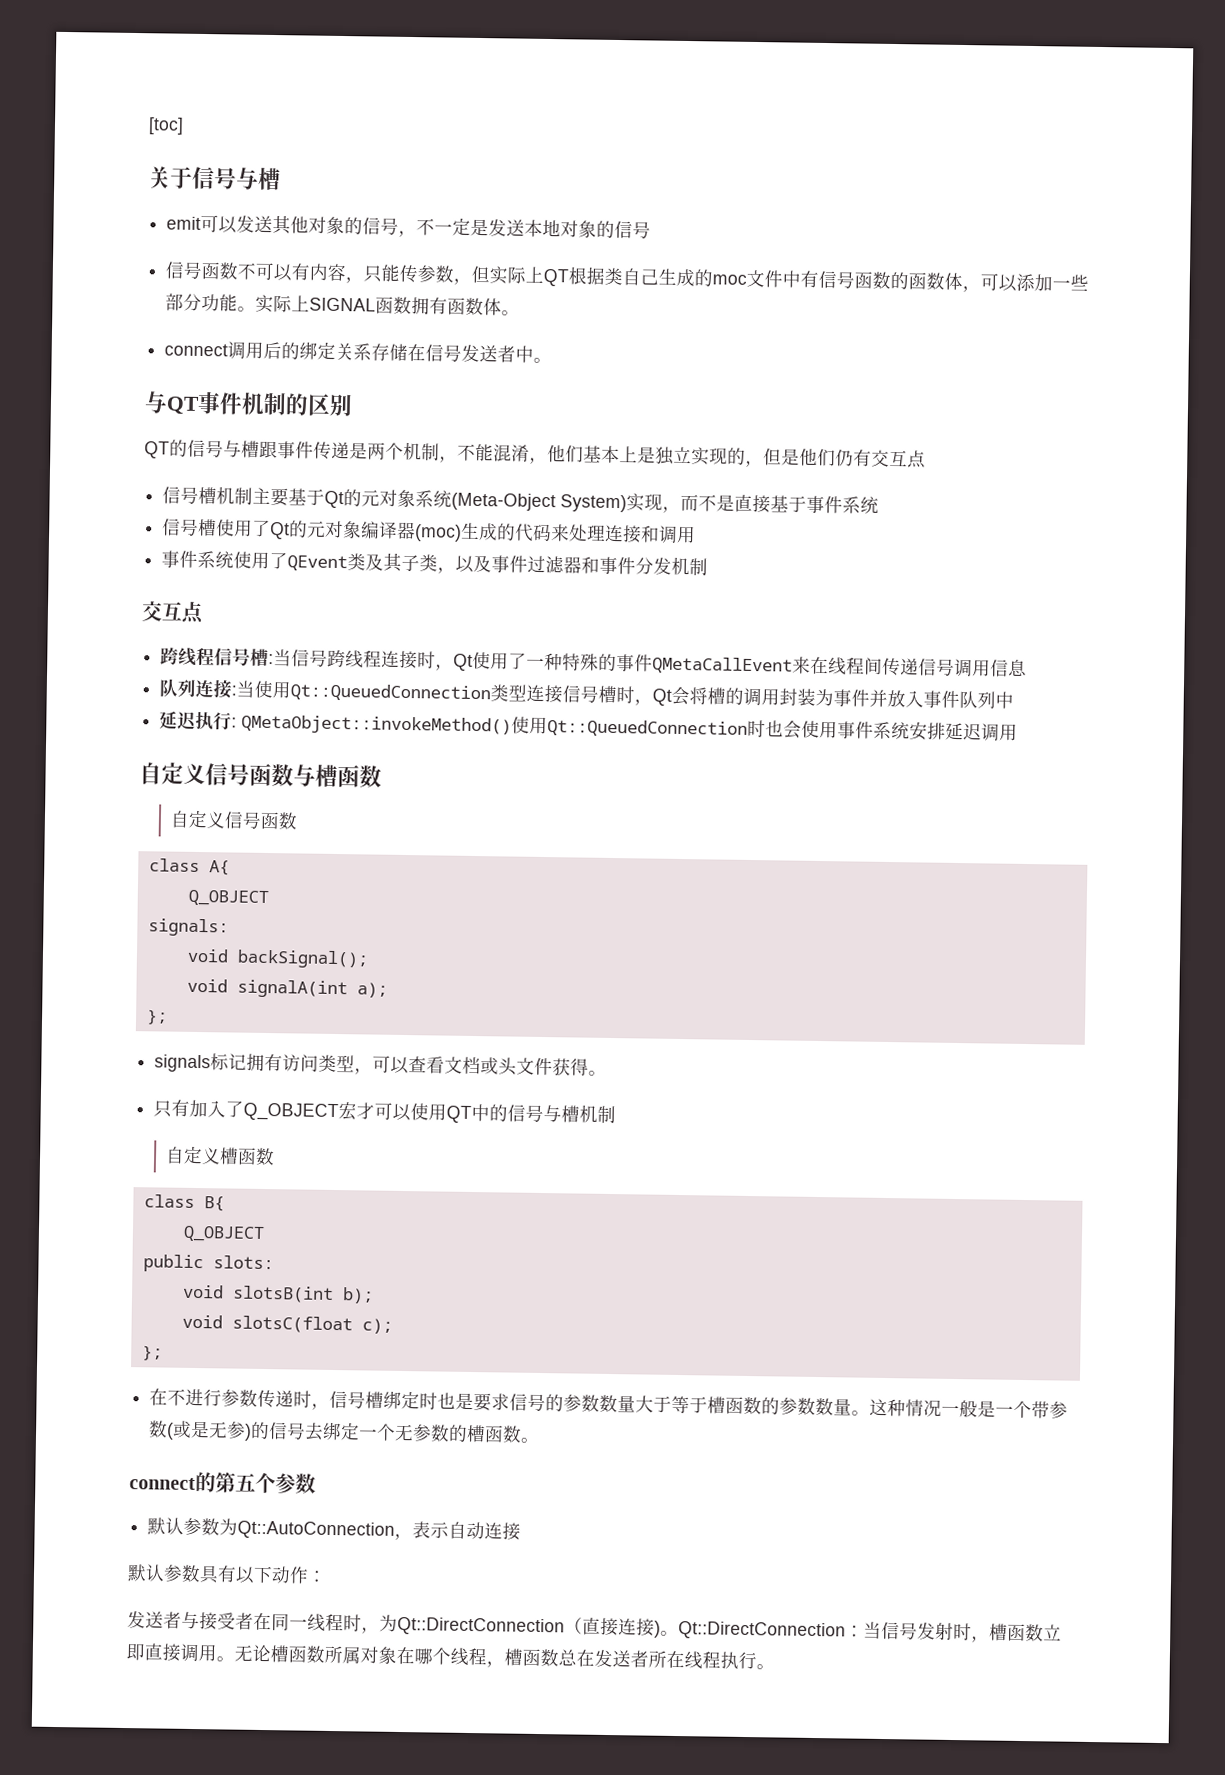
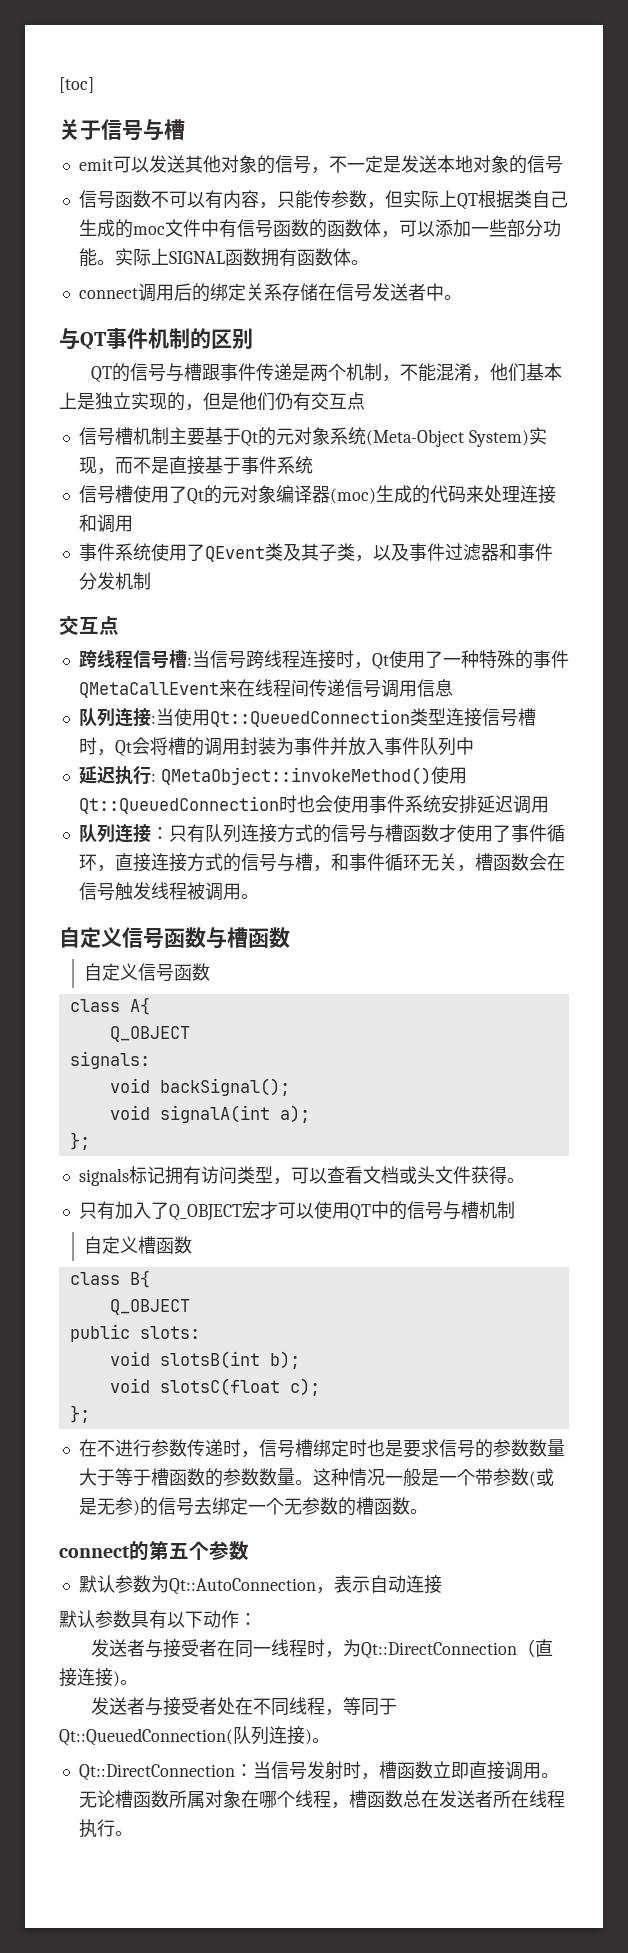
+ 队列连接：只有队列连接方式的信号与槽函数才使用了事件循环，直接连接方式的信号与槽，和事件循环无关，槽函数会在信号触发线程被调用。
- 发送者与接受者在同一线程时，为Qt::DirectConnection（直接连接)。Qt::DirectConnection：当信号发射时，槽函数立即直接调用。
+ 发送者与接受者在同一线程时，为Qt::DirectConnection（直接连接)。
+ 发送者与接受者处在不同线程，等同于Qt::QueuedConnection(队列连接)。
+ Qt::DirectConnection：当信号发射时，槽函数立即直接调用。

